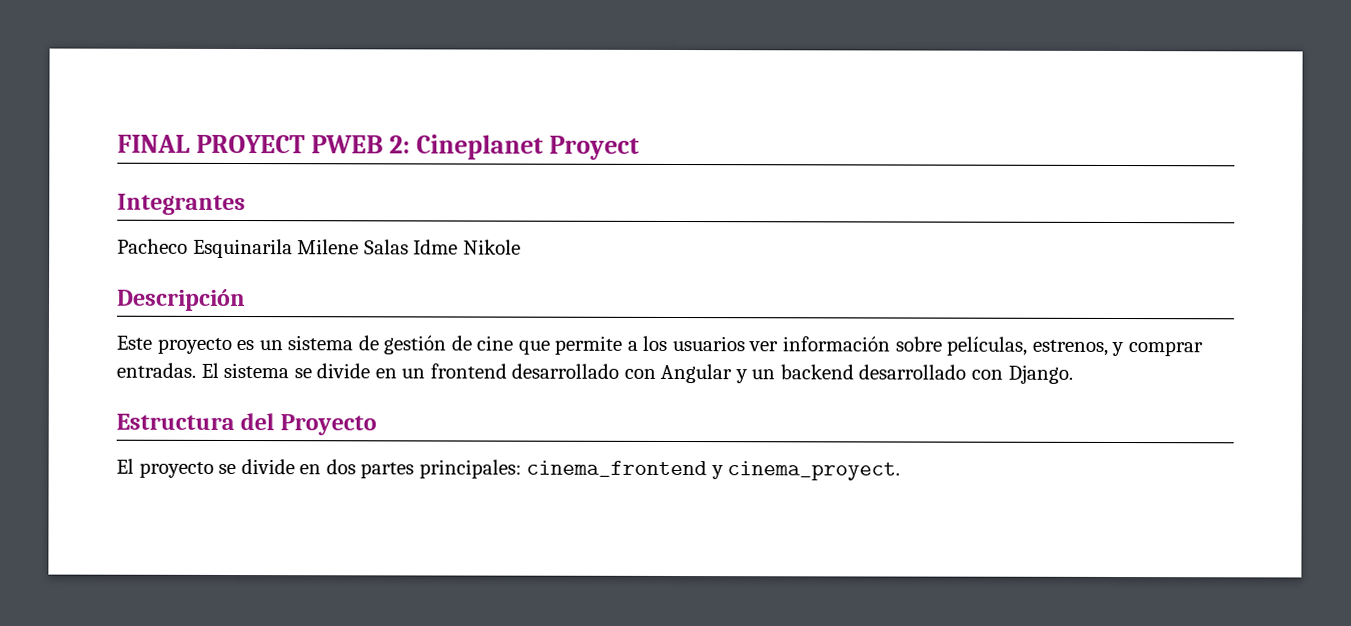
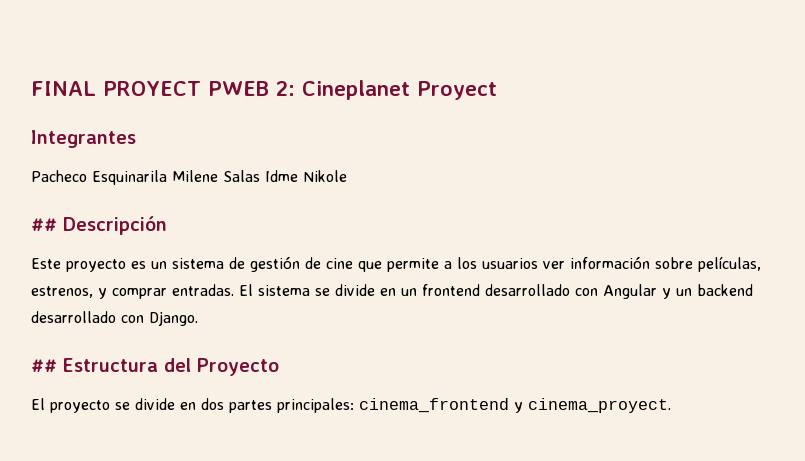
- Descripción
+ ## Descripción
- Estructura del Proyecto
+ ## Estructura del Proyecto

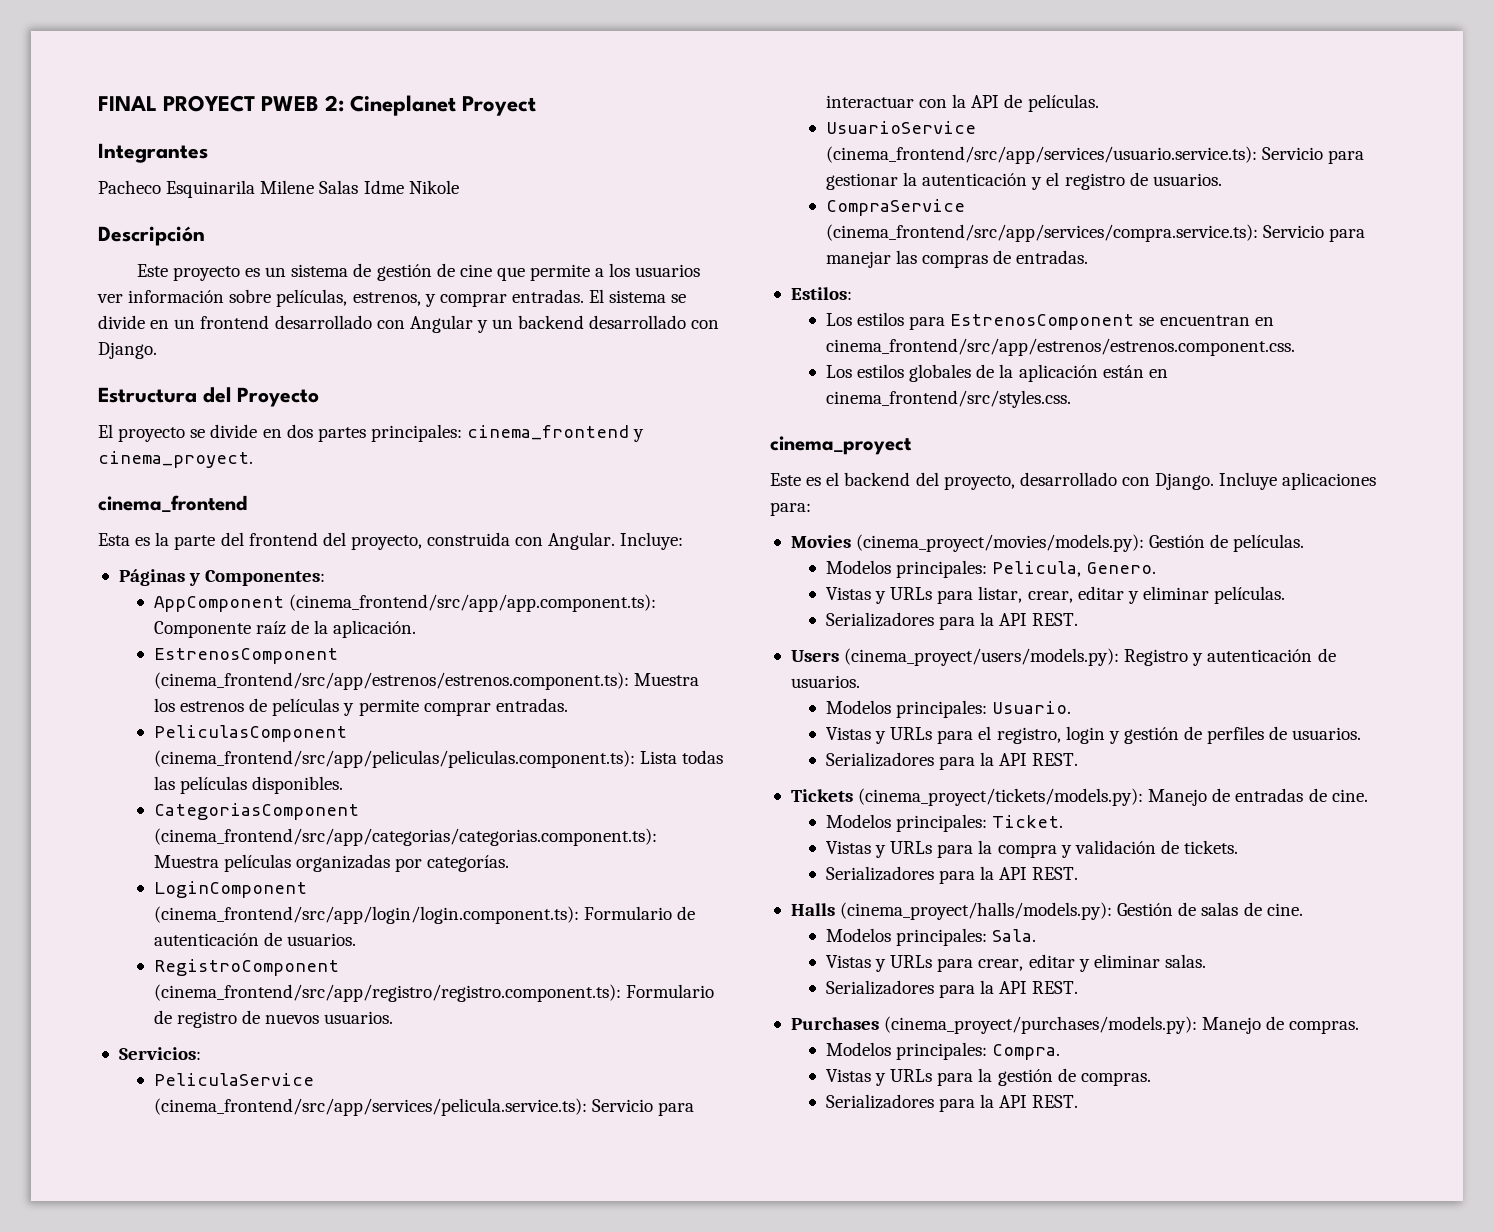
- ## Descripción
+ Descripción
- ## Estructura del Proyecto
+ Estructura del Proyecto
  El proyecto se divide en dos partes principales: cinema_frontend y cinema_proyect.
+ cinema_frontend
+ Esta es la parte del frontend del proyecto, construida con Angular. Incluye:
+ Páginas y Componentes:
+ AppComponent (cinema_frontend/src/app/app.component.ts): Componente raíz de la aplicación.
+ EstrenosComponent (cinema_frontend/src/app/estrenos/estrenos.component.ts): Muestra los estrenos de películas y permite comprar entradas.
+ PeliculasComponent (cinema_frontend/src/app/peliculas/peliculas.component.ts): Lista todas las películas disponibles.
+ CategoriasComponent (cinema_frontend/src/app/categorias/categorias.component.ts): Muestra películas organizadas por categorías.
+ LoginComponent (cinema_frontend/src/app/login/login.component.ts): Formulario de autenticación de usuarios.
+ RegistroComponent (cinema_frontend/src/app/registro/registro.component.ts): Formulario de registro de nuevos usuarios.
+ Servicios:
+ PeliculaService (cinema_frontend/src/app/services/pelicula.service.ts): Servicio para interactuar con la API de películas.
+ UsuarioService (cinema_frontend/src/app/services/usuario.service.ts): Servicio para gestionar la autenticación y el registro de usuarios.
+ CompraService (cinema_frontend/src/app/services/compra.service.ts): Servicio para manejar las compras de entradas.
+ Estilos:
+ Los estilos para EstrenosComponent se encuentran en cinema_frontend/src/app/estrenos/estrenos.component.css.
+ Los estilos globales de la aplicación están en cinema_frontend/src/styles.css.
+ cinema_proyect
+ Este es el backend del proyecto, desarrollado con Django. Incluye aplicaciones para:
+ Movies (cinema_proyect/movies/models.py): Gestión de películas.
+ Modelos principales: Pelicula, Genero.
+ Vistas y URLs para listar, crear, editar y eliminar películas.
+ Serializadores para la API REST.
+ Users (cinema_proyect/users/models.py): Registro y autenticación de usuarios.
+ Modelos principales: Usuario.
+ Vistas y URLs para el registro, login y gestión de perfiles de usuarios.
+ Serializadores para la API REST.
+ Tickets (cinema_proyect/tickets/models.py): Manejo de entradas de cine.
+ Modelos principales: Ticket.
+ Vistas y URLs para la compra y validación de tickets.
+ Serializadores para la API REST.
+ Halls (cinema_proyect/halls/models.py): Gestión de salas de cine.
+ Modelos principales: Sala.
+ Vistas y URLs para crear, editar y eliminar salas.
+ Serializadores para la API REST.
+ Purchases (cinema_proyect/purchases/models.py): Manejo de compras.
+ Modelos principales: Compra.
+ Vistas y URLs para la gestión de compras.
+ Serializadores para la API REST.

